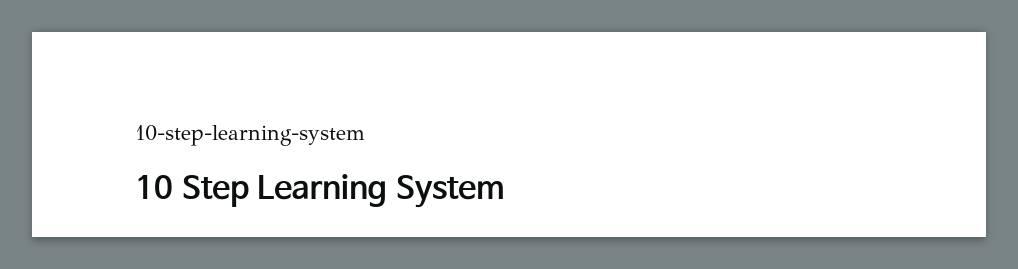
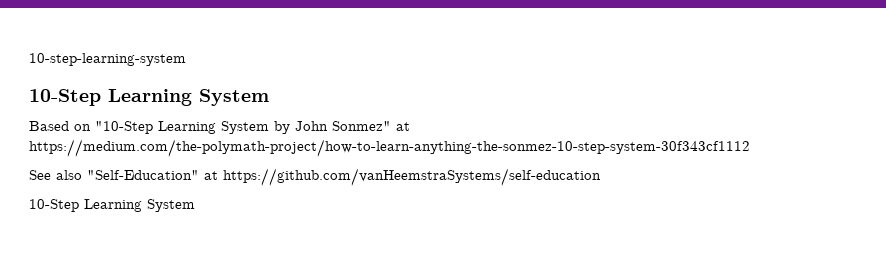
  10-step-learning-system
- 10 Step Learning System
+ 10-Step Learning System
+ Based on "10-Step Learning System by John Sonmez" at https://medium.com/the-polymath-project/how-to-learn-anything-the-sonmez-10-step-system-30f343cf1112
+ See also "Self-Education" at https://github.com/vanHeemstraSystems/self-education
+ 10-Step Learning System

